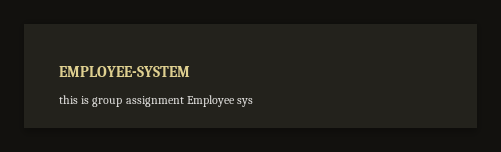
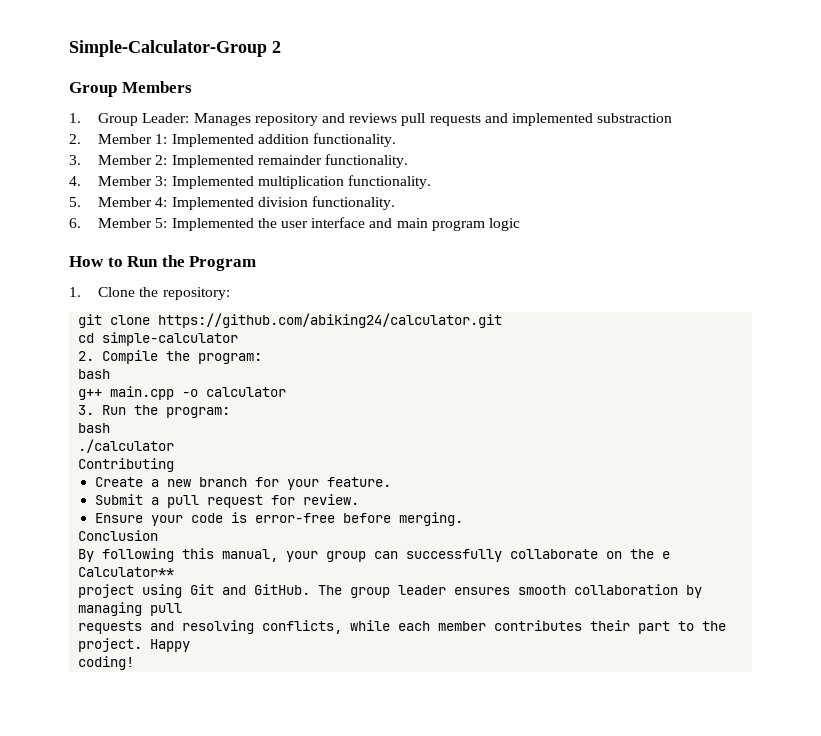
- EMPLOYEE-SYSTEM
- this is group assignment Employee sys
+ Simple-Calculator-Group 2
+ Group Members
+ 1. Group Leader: Manages repository and reviews pull requests and implemented substraction
+ 2. Member 1: Implemented addition functionality.
+ 3. Member 2: Implemented remainder functionality.
+ 4. Member 3: Implemented multiplication functionality.
+ 5. Member 4: Implemented division functionality.
+ 6. Member 5: Implemented the user interface and main program logic
+ How to Run the Program
+ 1. Clone the repository:
+ git clone https://github.com/abiking24/calculator.git
+ cd simple-calculator
+ 2. Compile the program:
+ bash
+ g++ main.cpp -o calculator
+ 3. Run the program:
+ bash
+ ./calculator
+ Contributing
+ Create a new branch for your feature.
+ Submit a pull request for review.
+ Ensure your code is error-free before merging.
+ Conclusion
+ By following this manual, your group can successfully collaborate on the e Calculator**
+ project using Git and GitHub. The group leader ensures smooth collaboration by managing pull
+ requests and resolving conflicts, while each member contributes their part to the project. Happy
+ coding!

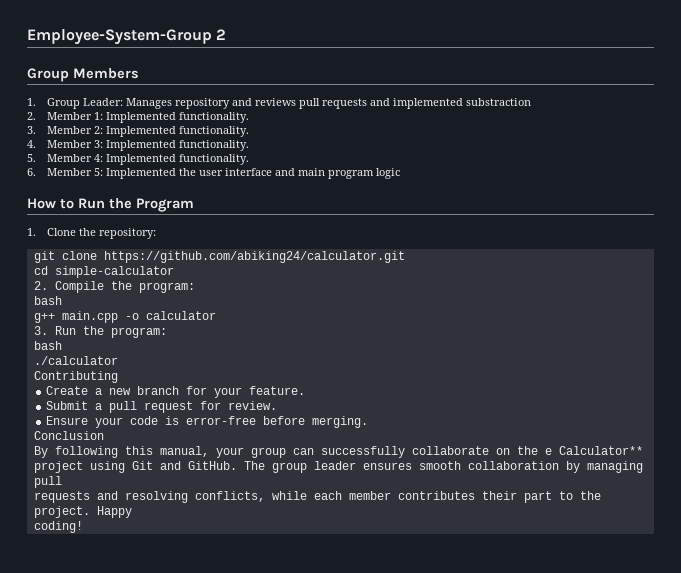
- Simple-Calculator-Group 2
+ Employee-System-Group 2
- 2. Member 1: Implemented addition functionality.
+ 2. Member 1: Implemented functionality.
- 3. Member 2: Implemented remainder functionality.
+ 3. Member 2: Implemented functionality.
- 4. Member 3: Implemented multiplication functionality.
+ 4. Member 3: Implemented functionality.
- 5. Member 4: Implemented division functionality.
+ 5. Member 4: Implemented functionality.

